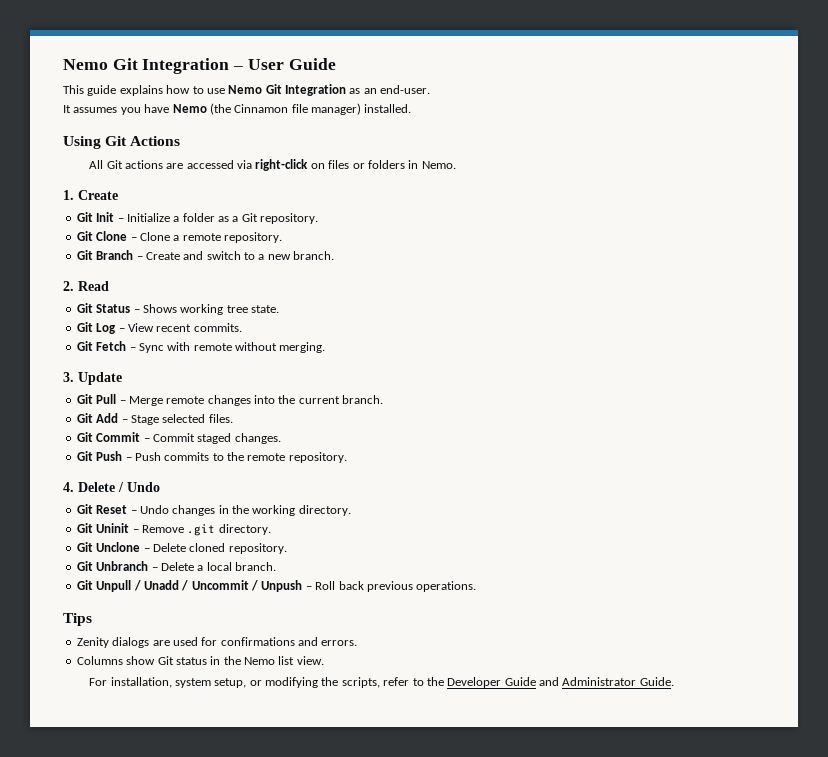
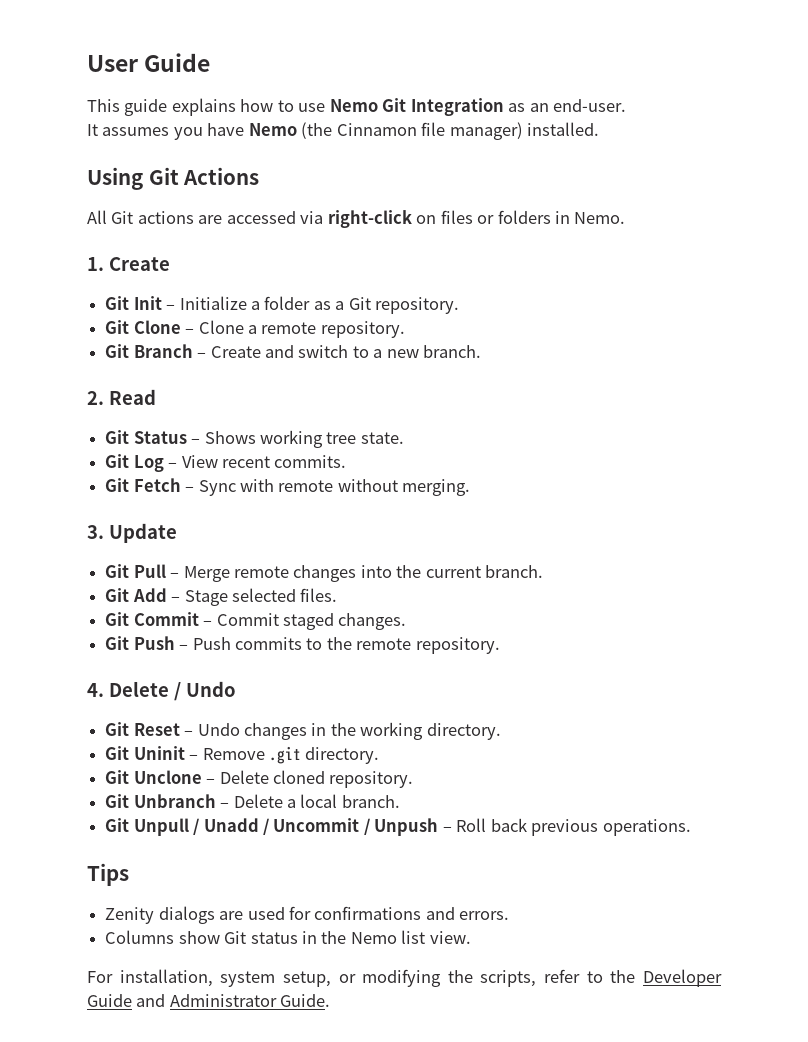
- Nemo Git Integration – User Guide
+ User Guide

